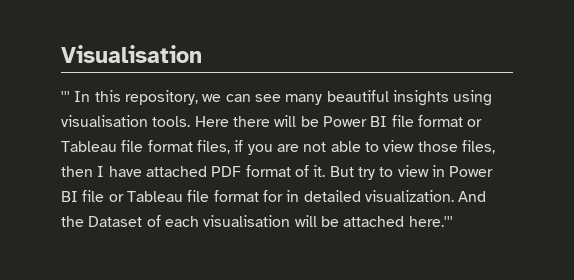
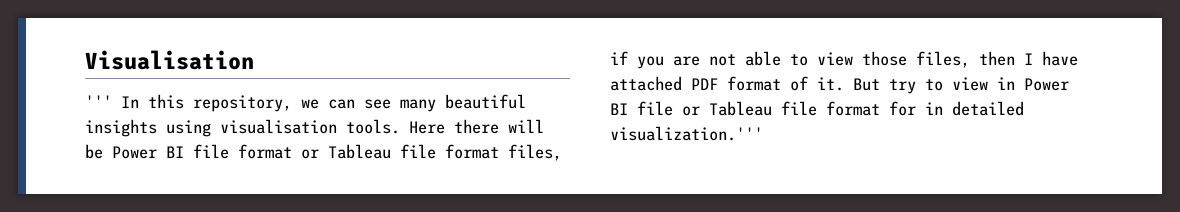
- But try to view in Power BI file or Tableau file format for in detailed visualization. And the Dataset of each visualisation will be attached here.'''
+ But try to view in Power BI file or Tableau file format for in detailed visualization.'''

